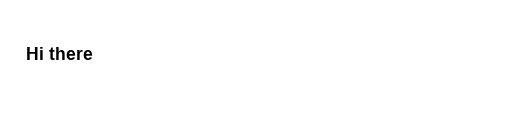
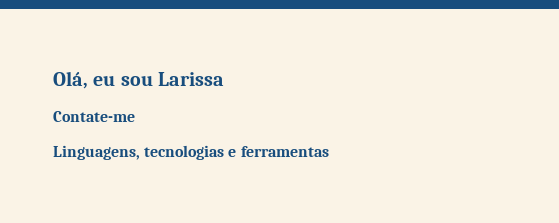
- Hi there
+ Olá, eu sou Larissa
+ Contate-me
+ Linguagens, tecnologias e ferramentas

